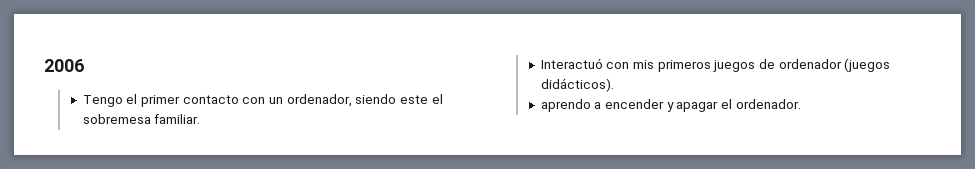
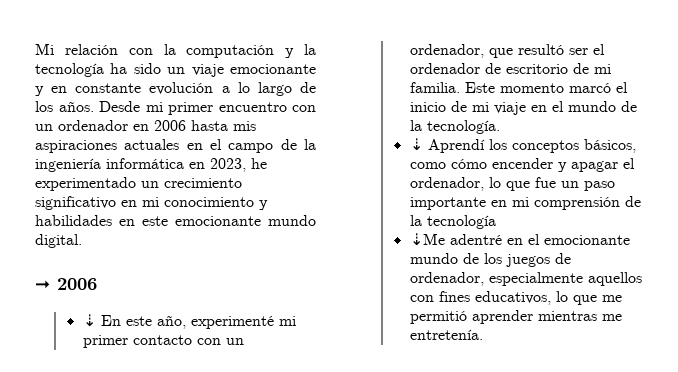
- 2006
- Tengo el primer contacto con un ordenador, siendo este el sobremesa familiar.
- Interactuó con mis primeros juegos de ordenador (juegos didácticos).
- aprendo a encender y apagar el ordenador.
+ Mi relación con la computación y la tecnología ha sido un viaje emocionante y en constante evolución a lo largo de los años. Desde mi primer encuentro con un ordenador en 2006 hasta mis aspiraciones actuales en el campo de la ingeniería informática en 2023, he experimentado un crecimiento significativo en mi conocimiento y habilidades en este emocionante mundo digital.
+ ➞ 2006
+ ⇣ En este año, experimenté mi primer contacto con un ordenador, que resultó ser el ordenador de escritorio de mi familia. Este momento marcó el inicio de mi viaje en el mundo de la tecnología.
+ ⇣ Aprendí los conceptos básicos, como cómo encender y apagar el ordenador, lo que fue un paso importante en mi comprensión de la tecnología
+ ⇣Me adentré en el emocionante mundo de los juegos de ordenador, especialmente aquellos con fines educativos, lo que me permitió aprender mientras me entretenía.

